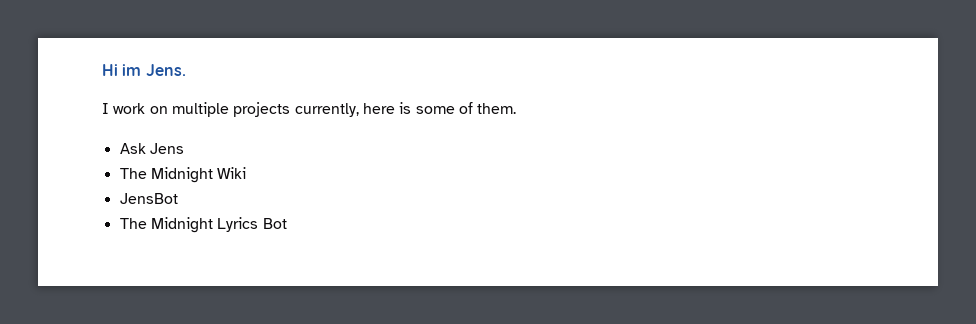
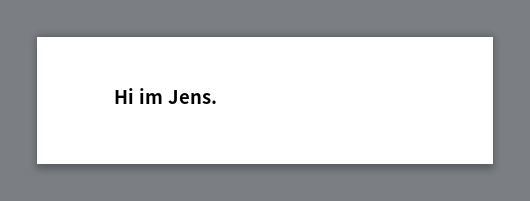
- I work on multiple projects currently, here is some of them.
- Ask Jens
- The Midnight Wiki
- JensBot
- The Midnight Lyrics Bot

